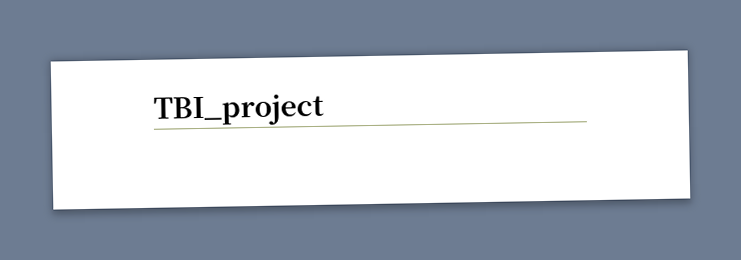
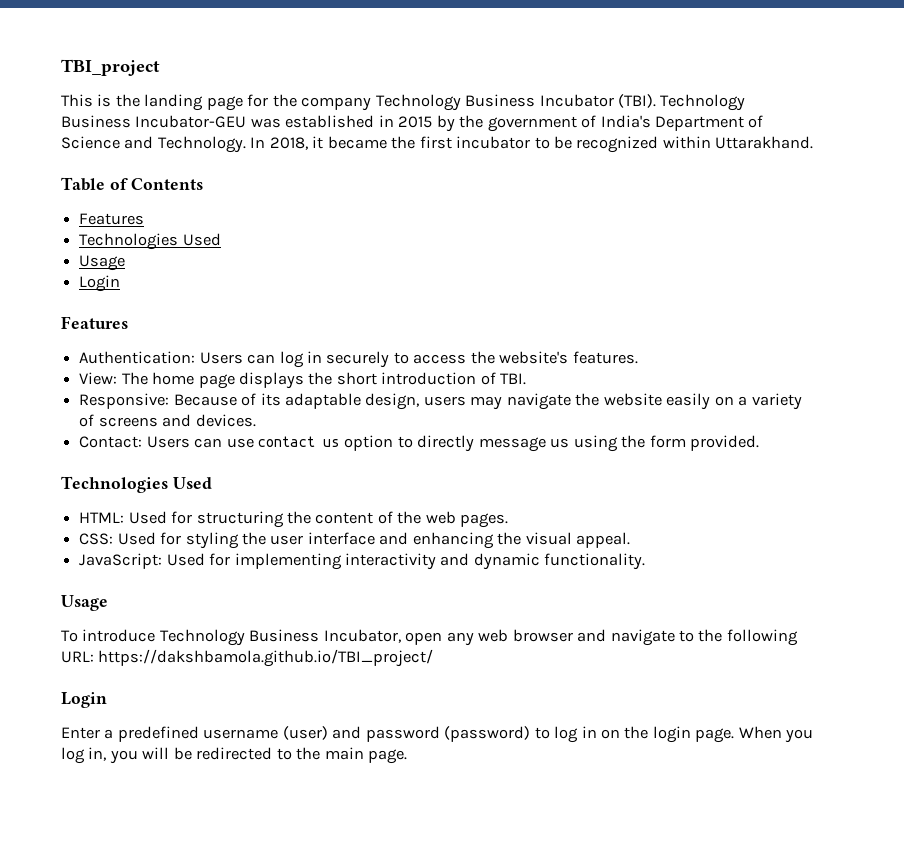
+ This is the landing page for the company Technology Business Incubator (TBI). Technology Business Incubator-GEU was established in 2015 by the government of India's Department of Science and Technology. In 2018, it became the first incubator to be recognized within Uttarakhand.
+ Table of Contents
+ Features
+ Technologies Used
+ Usage
+ Login
+ Features
+ Authentication: Users can log in securely to access the website's features.
+ View: The home page displays the short introduction of TBI.
+ Responsive: Because of its adaptable design, users may navigate the website easily on a variety of screens and devices.
+ Contact: Users can use contact us option to directly message us using the form provided.
+ Technologies Used
+ HTML: Used for structuring the content of the web pages.
+ CSS: Used for styling the user interface and enhancing the visual appeal.
+ JavaScript: Used for implementing interactivity and dynamic functionality.
+ Usage
+ To introduce Technology Business Incubator, open any web browser and navigate to the following URL: https://dakshbamola.github.io/TBI_project/
+ Login
+ Enter a predefined username (user) and password (password) to log in on the login page. When you log in, you will be redirected to the main page.

